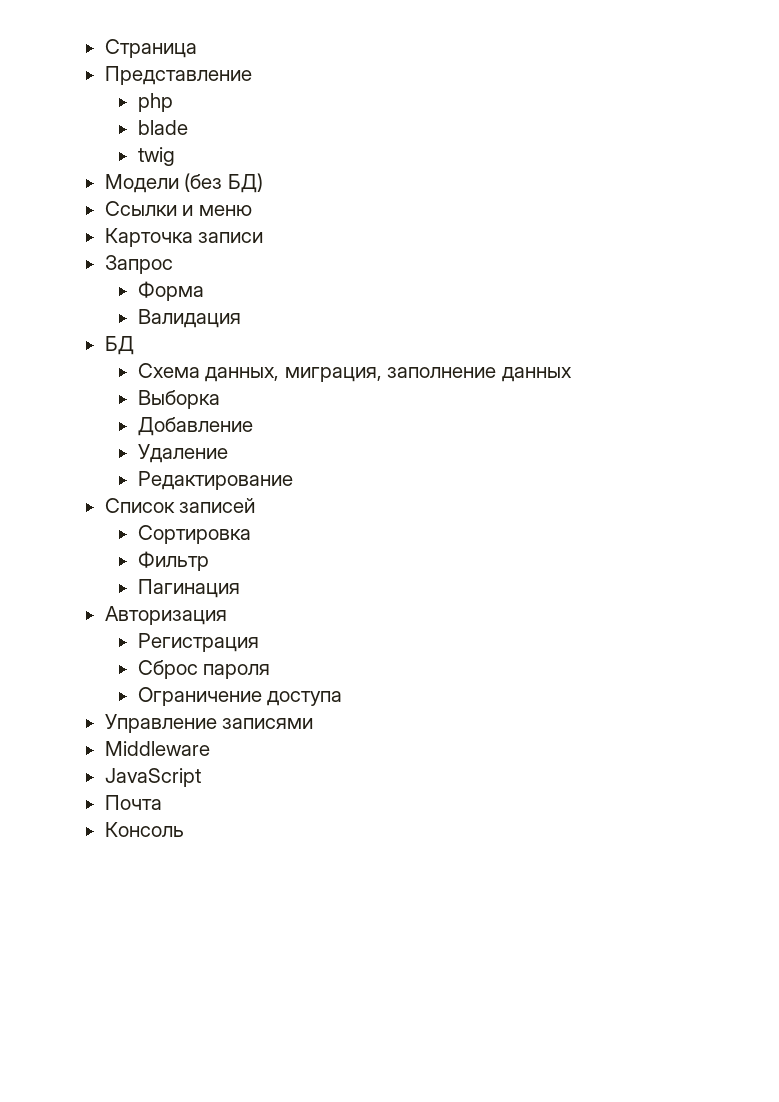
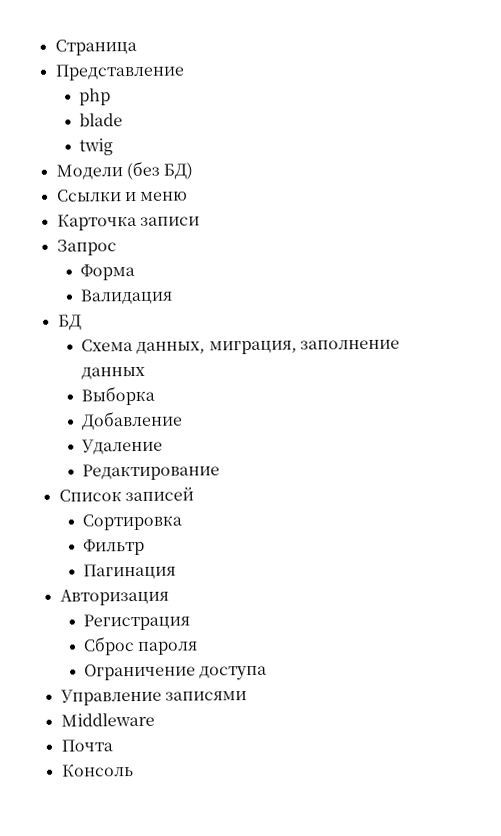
- JavaScript

